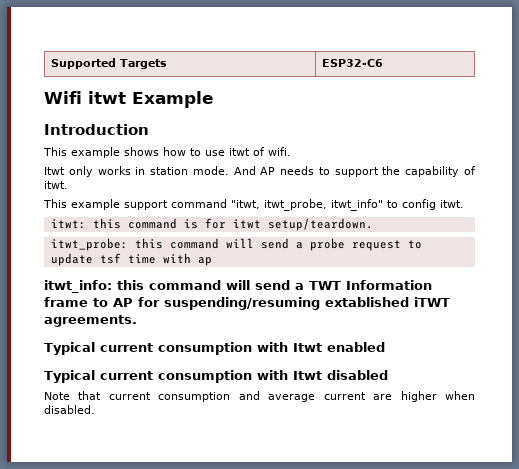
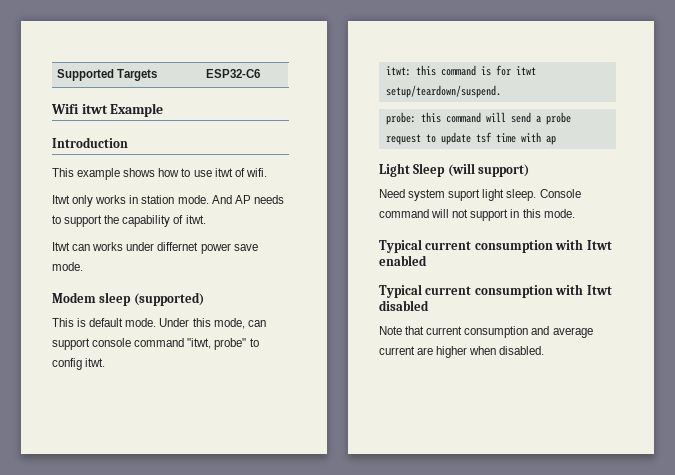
- This example support command "itwt, itwt_probe, itwt_info" to config itwt.
+ Itwt can works under differnet power save mode.
+ Modem sleep (supported)
+ This is default mode. Under this mode, can support console command "itwt, probe" to config itwt.
- itwt: this command is for itwt setup/teardown.
- itwt_probe: this command will send a probe request to update tsf time with ap
+ itwt: this command is for itwt setup/teardown/suspend.
+ probe: this command will send a probe request to update tsf time with ap
- itwt_info: this command will send a TWT Information frame to AP for suspending/resuming extablished iTWT agreements.
+ Light Sleep (will support)
+ Need system suport light sleep. Console command will not support in this mode.

